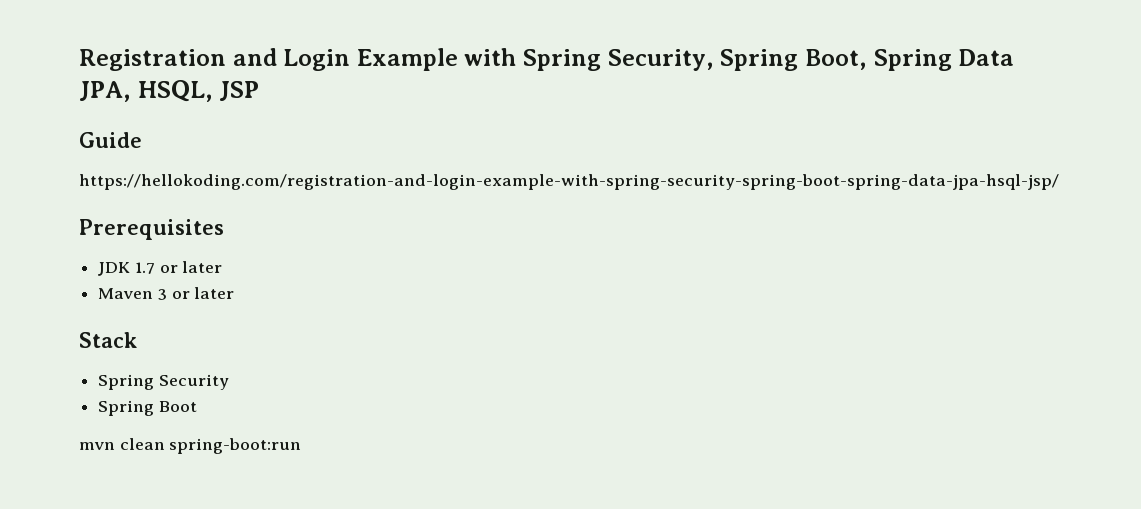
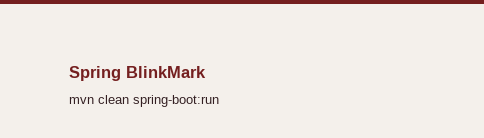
- Registration and Login Example with Spring Security, Spring Boot, Spring Data JPA, HSQL, JSP
- Guide
- https://hellokoding.com/registration-and-login-example-with-spring-security-spring-boot-spring-data-jpa-hsql-jsp/
- Prerequisites
- JDK 1.7 or later
- Maven 3 or later
- Stack
- Spring Security
- Spring Boot
+ Spring BlinkMark

